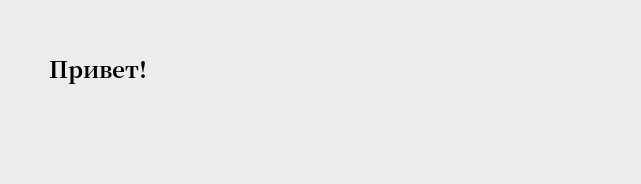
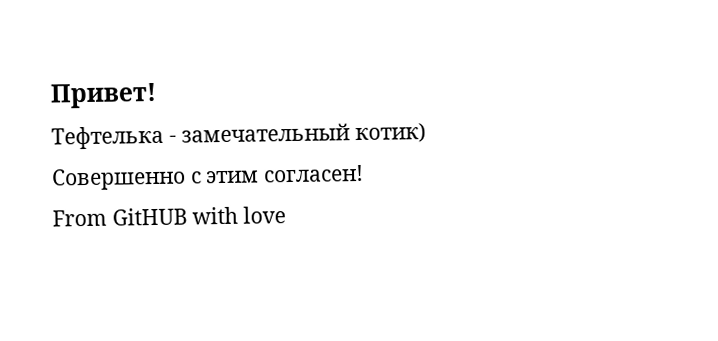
+ Тефтелька - замечательный котик)
+ Совершенно с этим согласен!
+ From GitHUB with love

